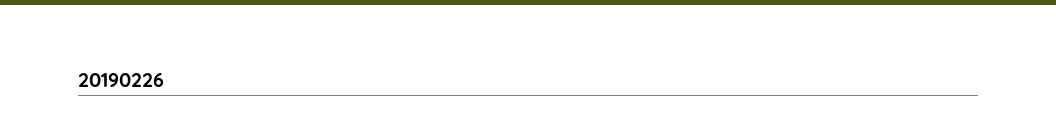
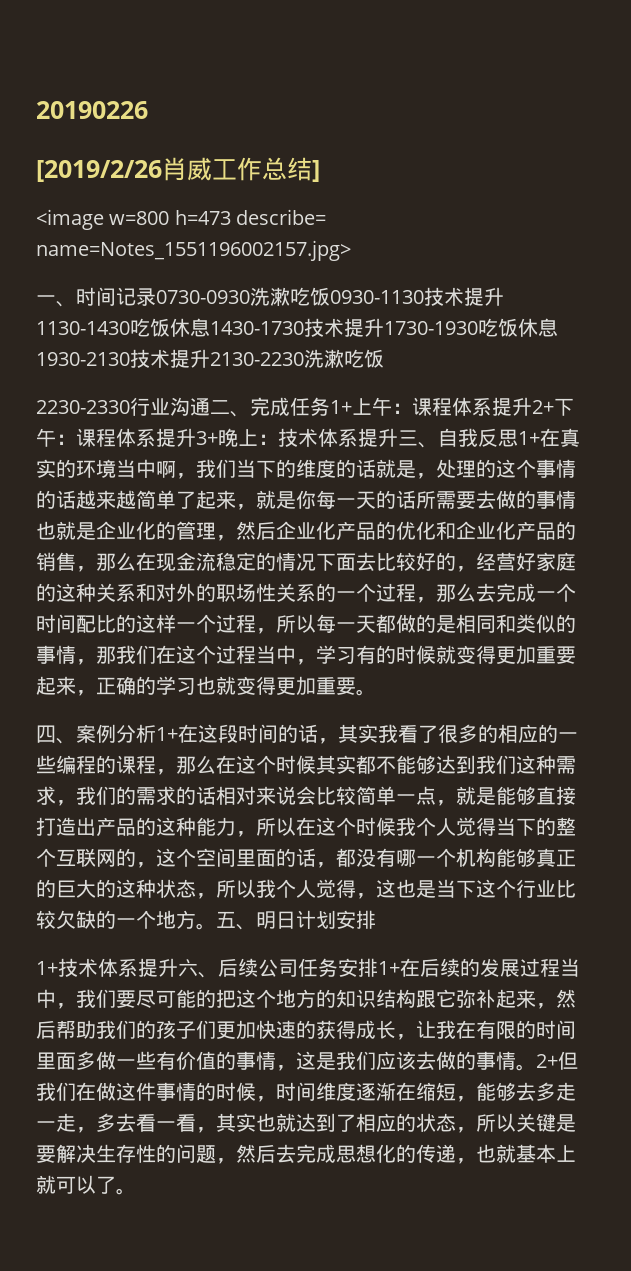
+ [2019/2/26肖威工作总结]
+ <image w=800 h=473 describe= name=Notes_1551196002157.jpg>
+ 一、时间记录0730-0930洗漱吃饭0930-1130技术提升1130-1430吃饭休息1430-1730技术提升1730-1930吃饭休息1930-2130技术提升2130-2230洗漱吃饭
+ 2230-2330行业沟通二、完成任务1+上午：课程体系提升2+下午：课程体系提升3+晚上：技术体系提升三、自我反思1+在真实的环境当中啊，我们当下的维度的话就是，处理的这个事情的话越来越简单了起来，就是你每一天的话所需要去做的事情也就是企业化的管理，然后企业化产品的优化和企业化产品的销售，那么在现金流稳定的情况下面去比较好的，经营好家庭的这种关系和对外的职场性关系的一个过程，那么去完成一个时间配比的这样一个过程，所以每一天都做的是相同和类似的事情，那我们在这个过程当中，学习有的时候就变得更加重要起来，正确的学习也就变得更加重要。
+ 四、案例分析1+在这段时间的话，其实我看了很多的相应的一些编程的课程，那么在这个时候其实都不能够达到我们这种需求，我们的需求的话相对来说会比较简单一点，就是能够直接打造出产品的这种能力，所以在这个时候我个人觉得当下的整个互联网的，这个空间里面的话，都没有哪一个机构能够真正的巨大的这种状态，所以我个人觉得，这也是当下这个行业比较欠缺的一个地方。五、明日计划安排
+ 1+技术体系提升六、后续公司任务安排1+在后续的发展过程当中，我们要尽可能的把这个地方的知识结构跟它弥补起来，然后帮助我们的孩子们更加快速的获得成长，让我在有限的时间里面多做一些有价值的事情，这是我们应该去做的事情。2+但我们在做这件事情的时候，时间维度逐渐在缩短，能够去多走一走，多去看一看，其实也就达到了相应的状态，所以关键是要解决生存性的问题，然后去完成思想化的传递，也就基本上就可以了。

